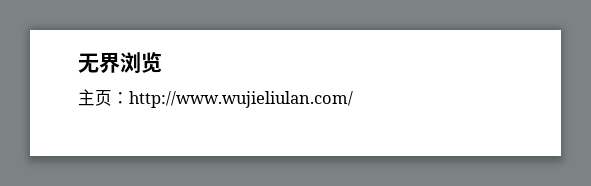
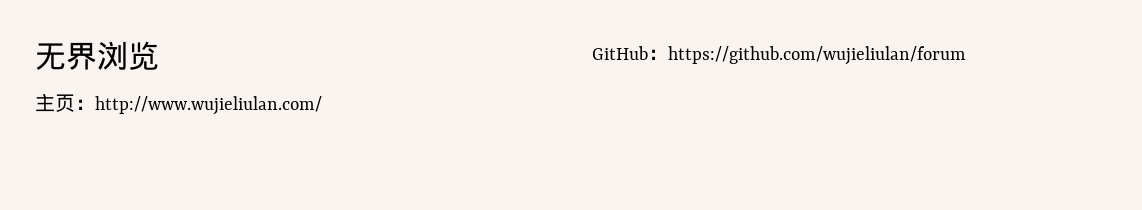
+ GitHub：https://github.com/wujieliulan/forum

